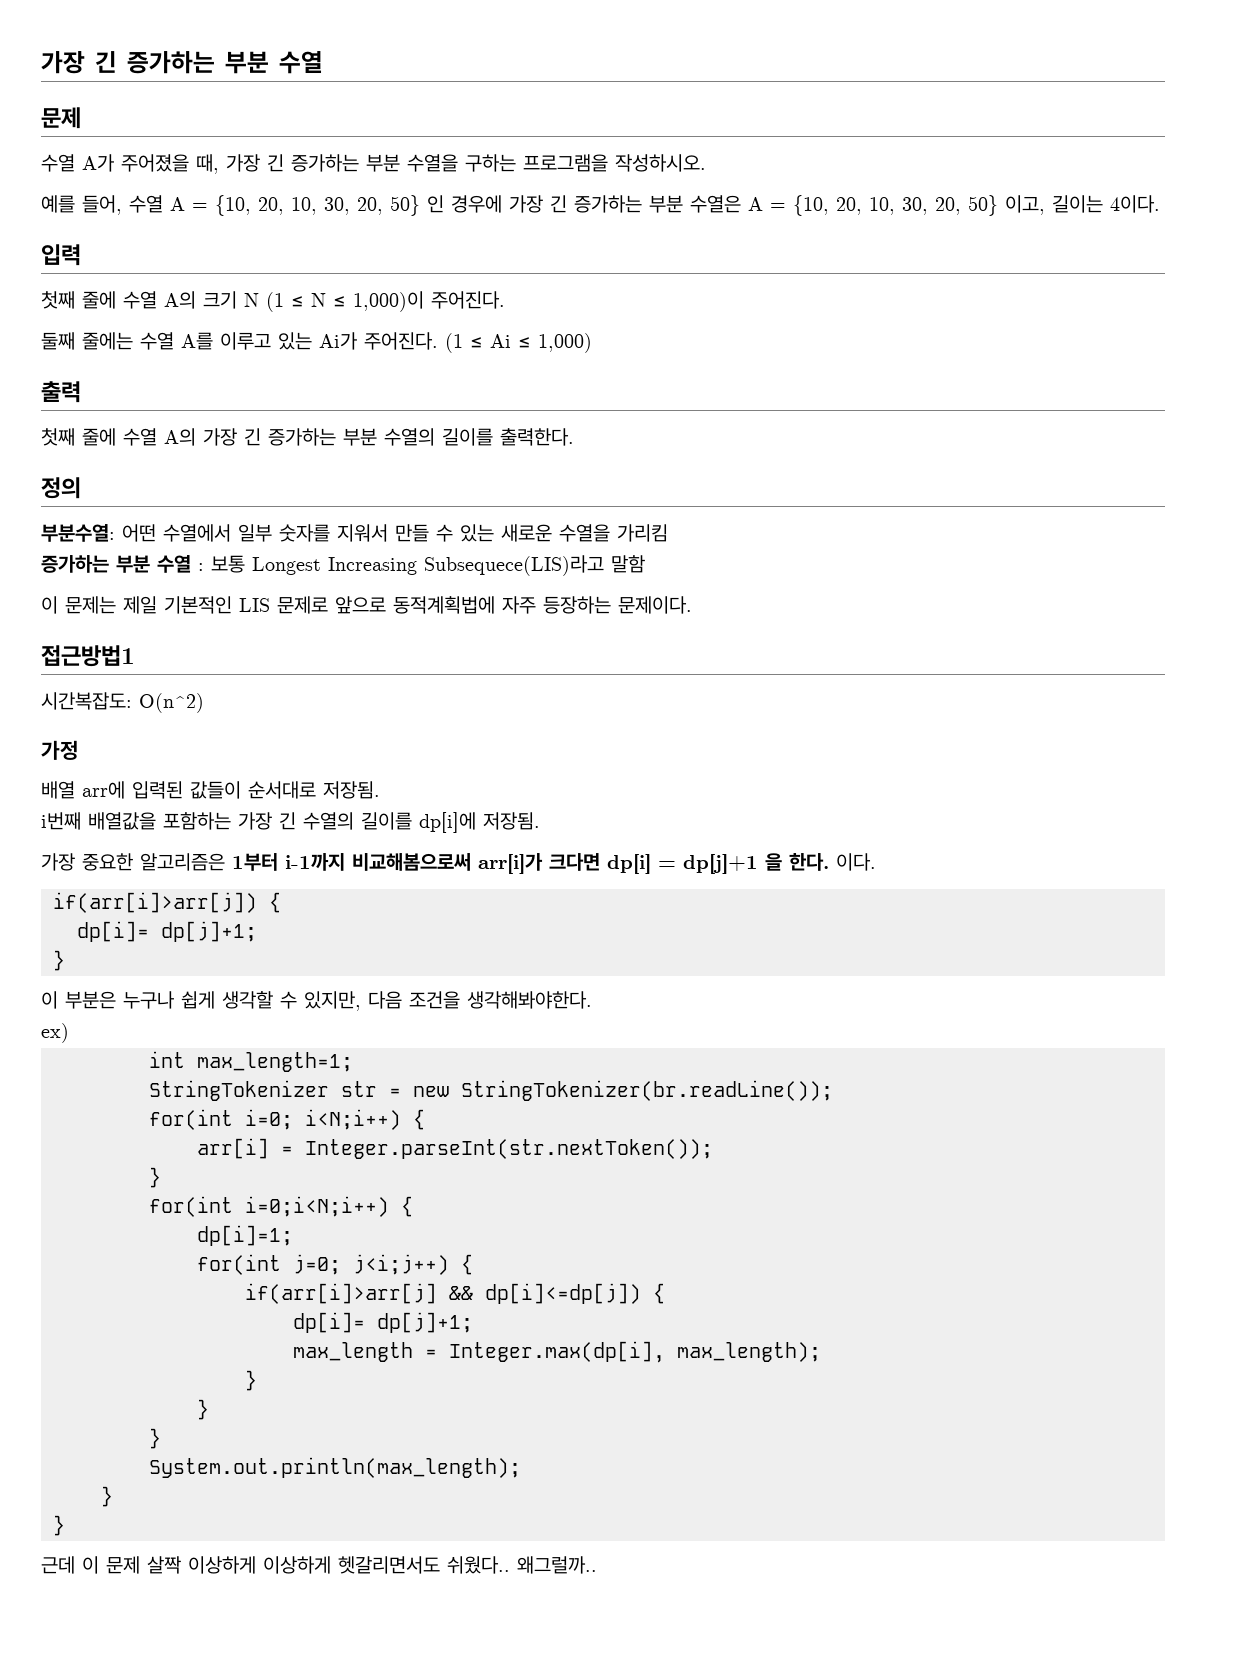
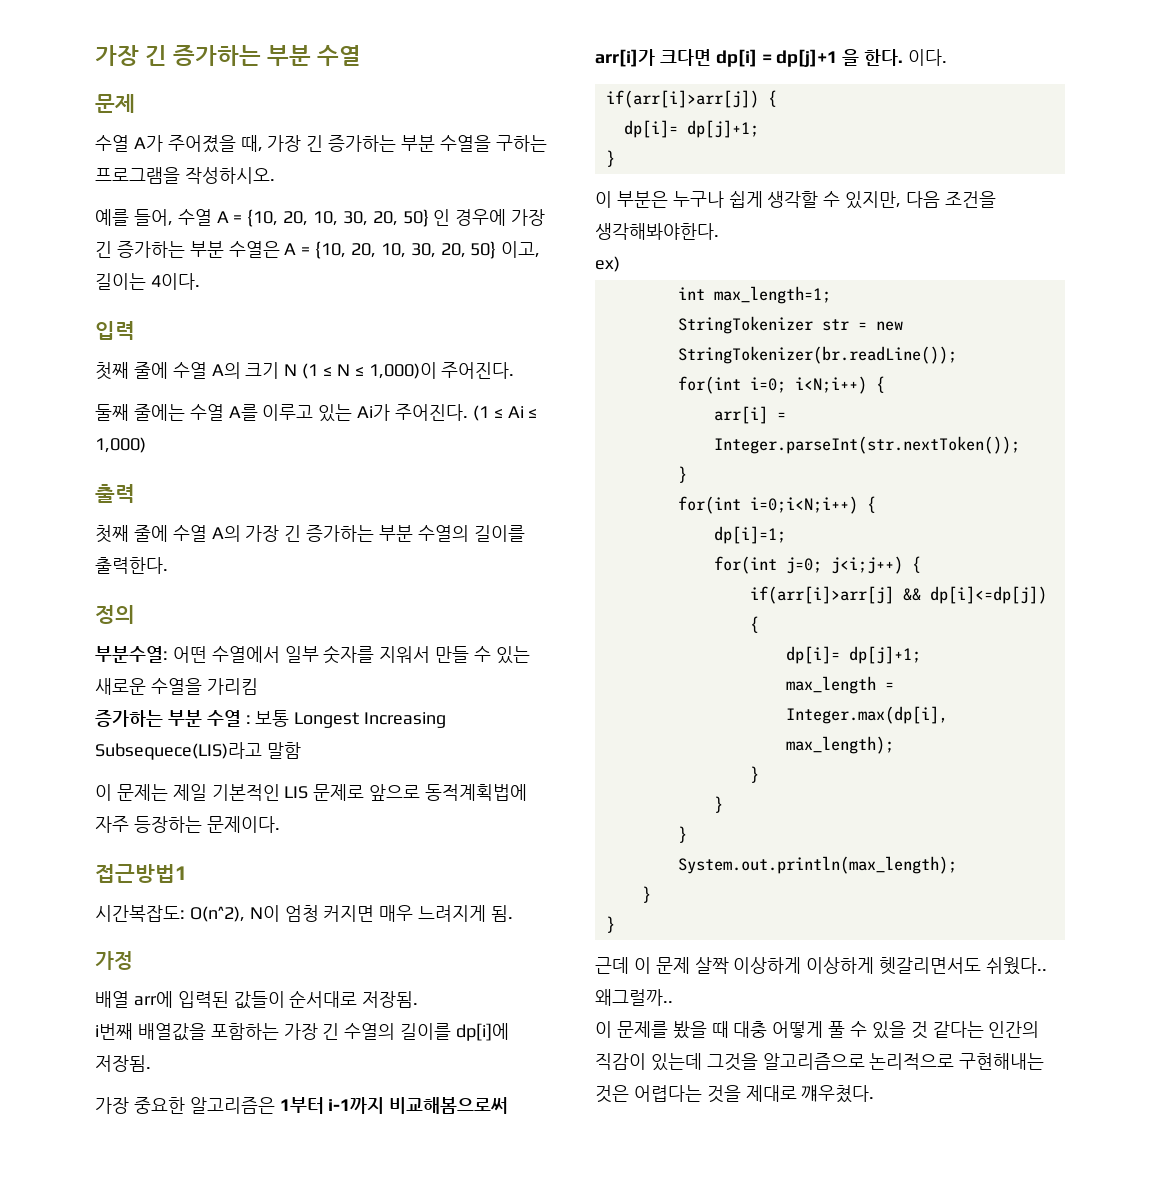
- 시간복잡도: O(n^2)
+ 시간복잡도: O(n^2), N이 엄청 커지면 매우 느려지게 됨.
+ 이 문제를 봤을 때 대충 어떻게 풀 수 있을 것 같다는 인간의 직감이 있는데 그것을 알고리즘으로 논리적으로 구현해내는 것은 어렵다는 것을 제대로 꺠우쳤다.

